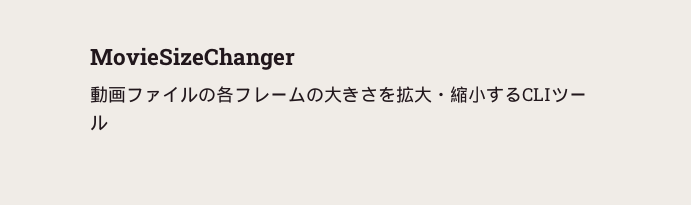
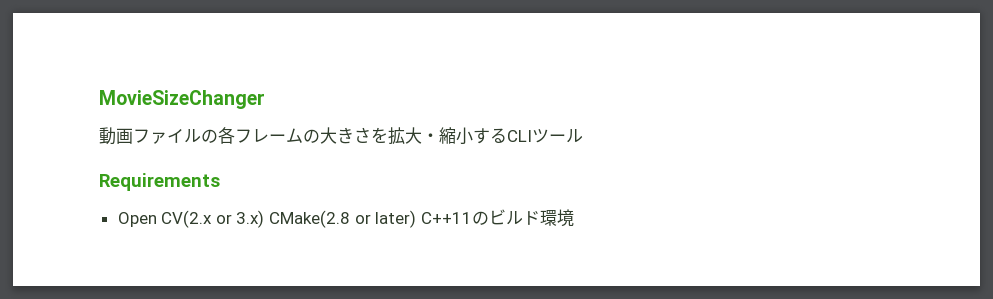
+ Requirements
+ Open CV(2.x or 3.x) CMake(2.8 or later) C++11のビルド環境

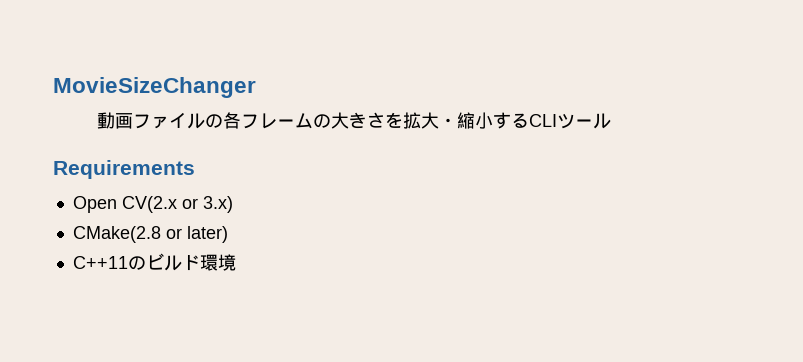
- Open CV(2.x or 3.x) CMake(2.8 or later) C++11のビルド環境
+ Open CV(2.x or 3.x)
+ CMake(2.8 or later)
+ C++11のビルド環境

